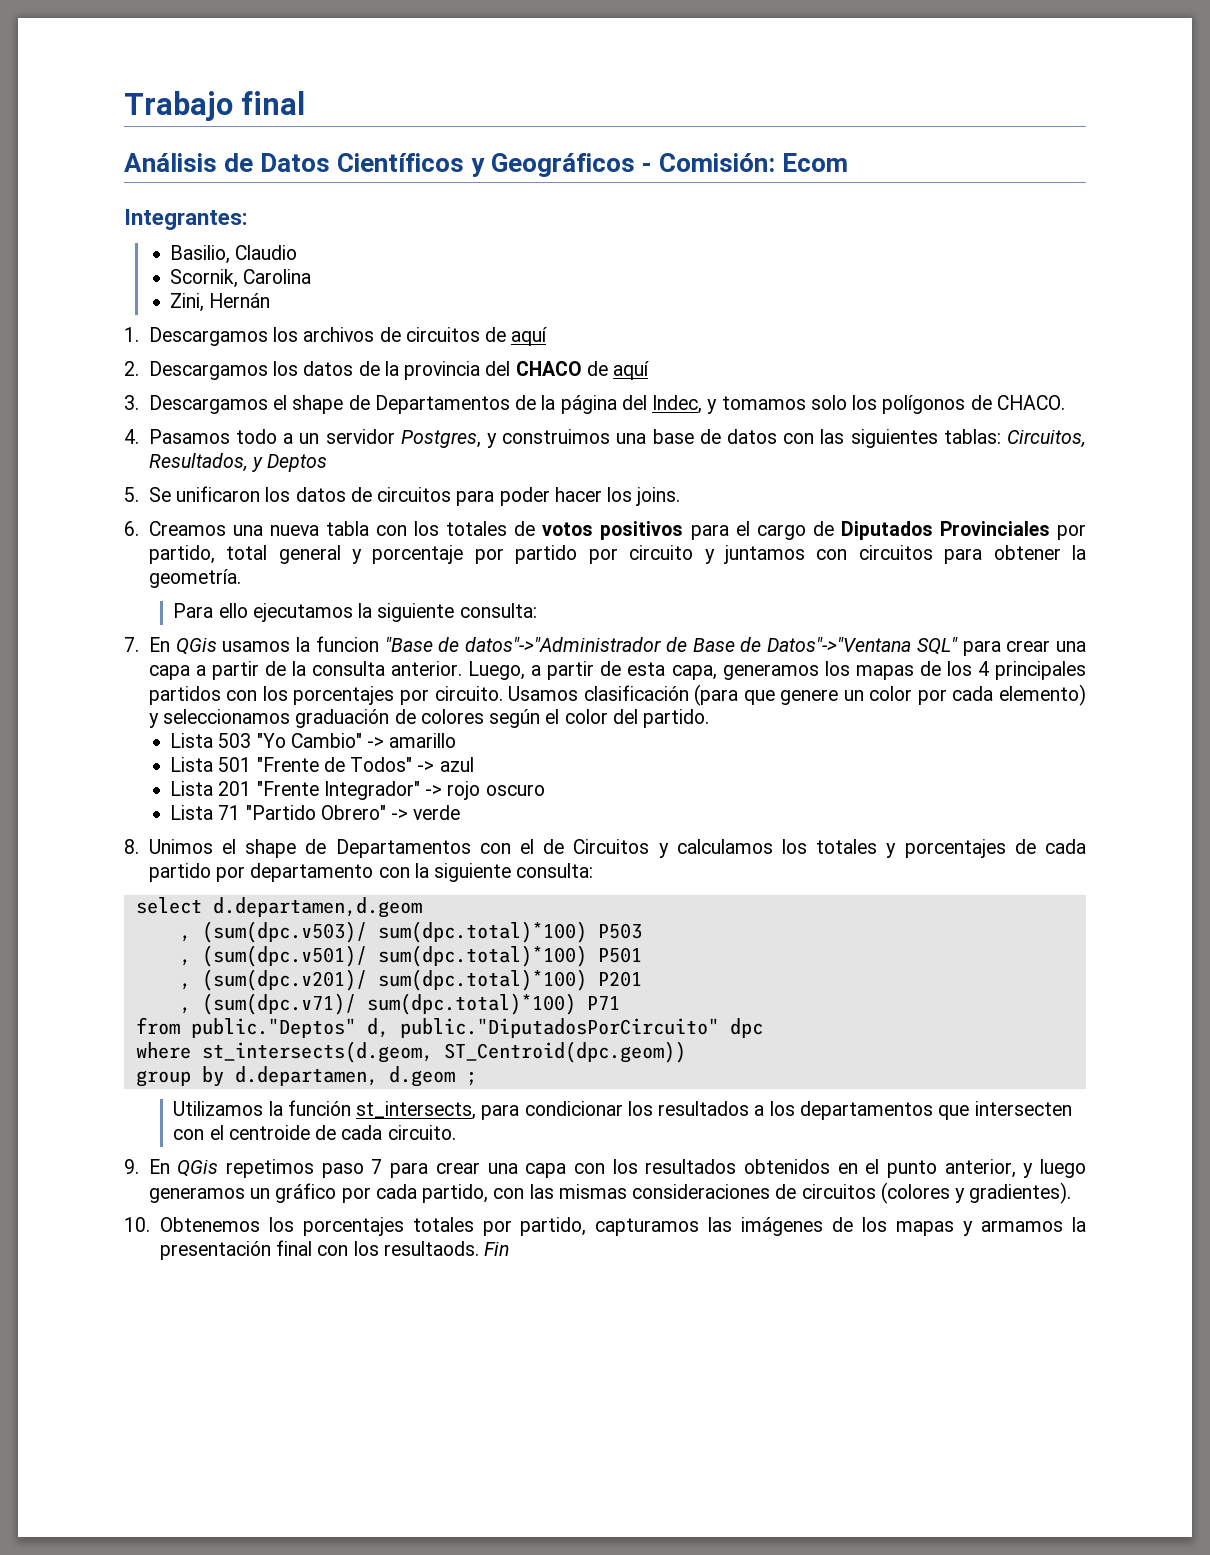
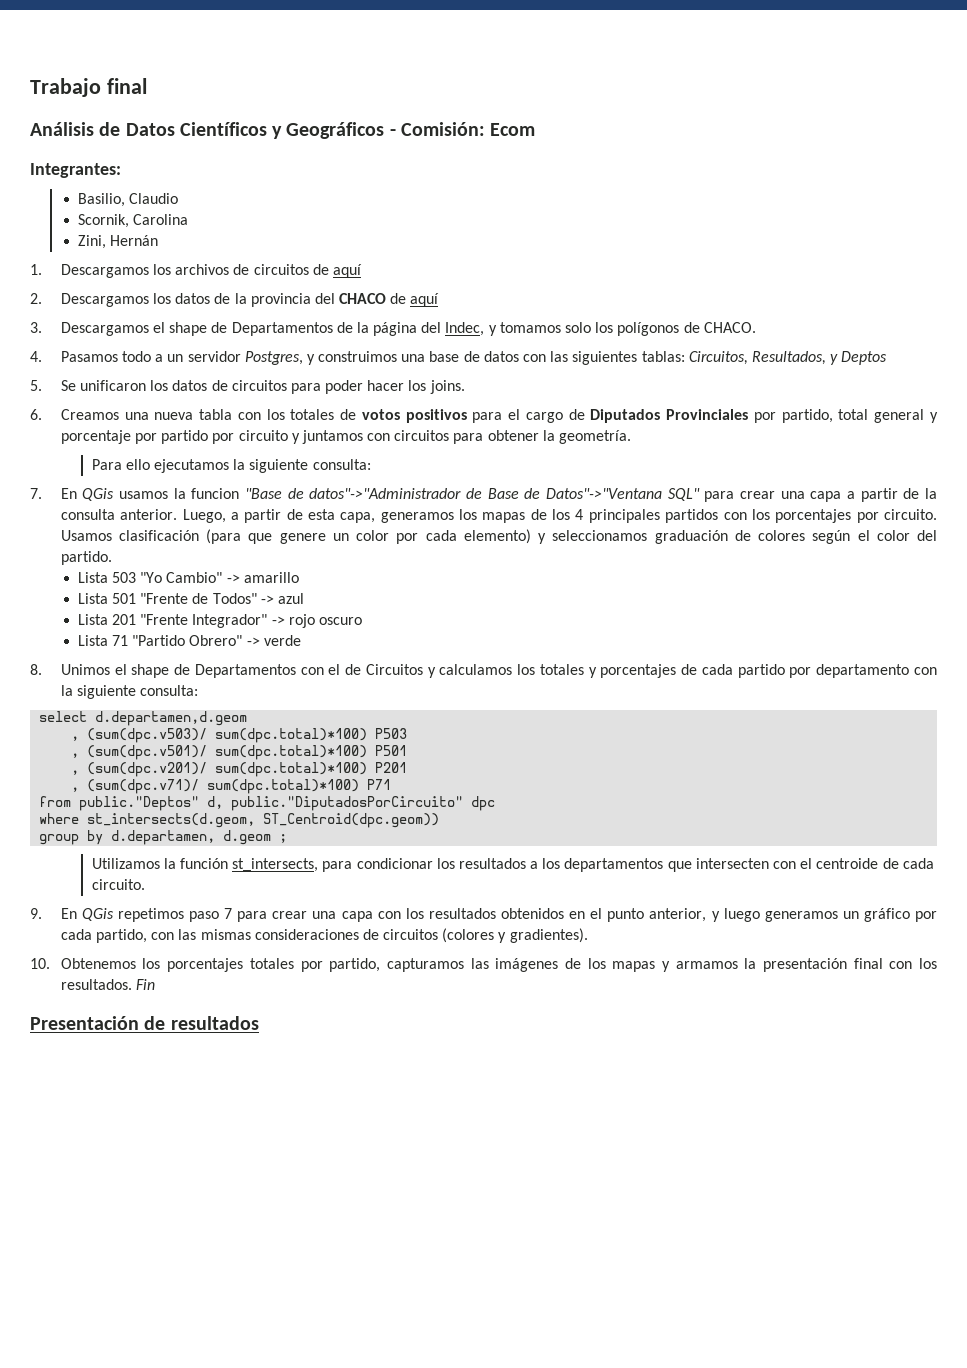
- 10. Obtenemos los porcentajes totales por partido, capturamos las imágenes de los mapas y armamos la presentación final con los resultaods.
+ 10. Obtenemos los porcentajes totales por partido, capturamos las imágenes de los mapas y armamos la presentación final con los resultados.
+ Presentación de resultados

